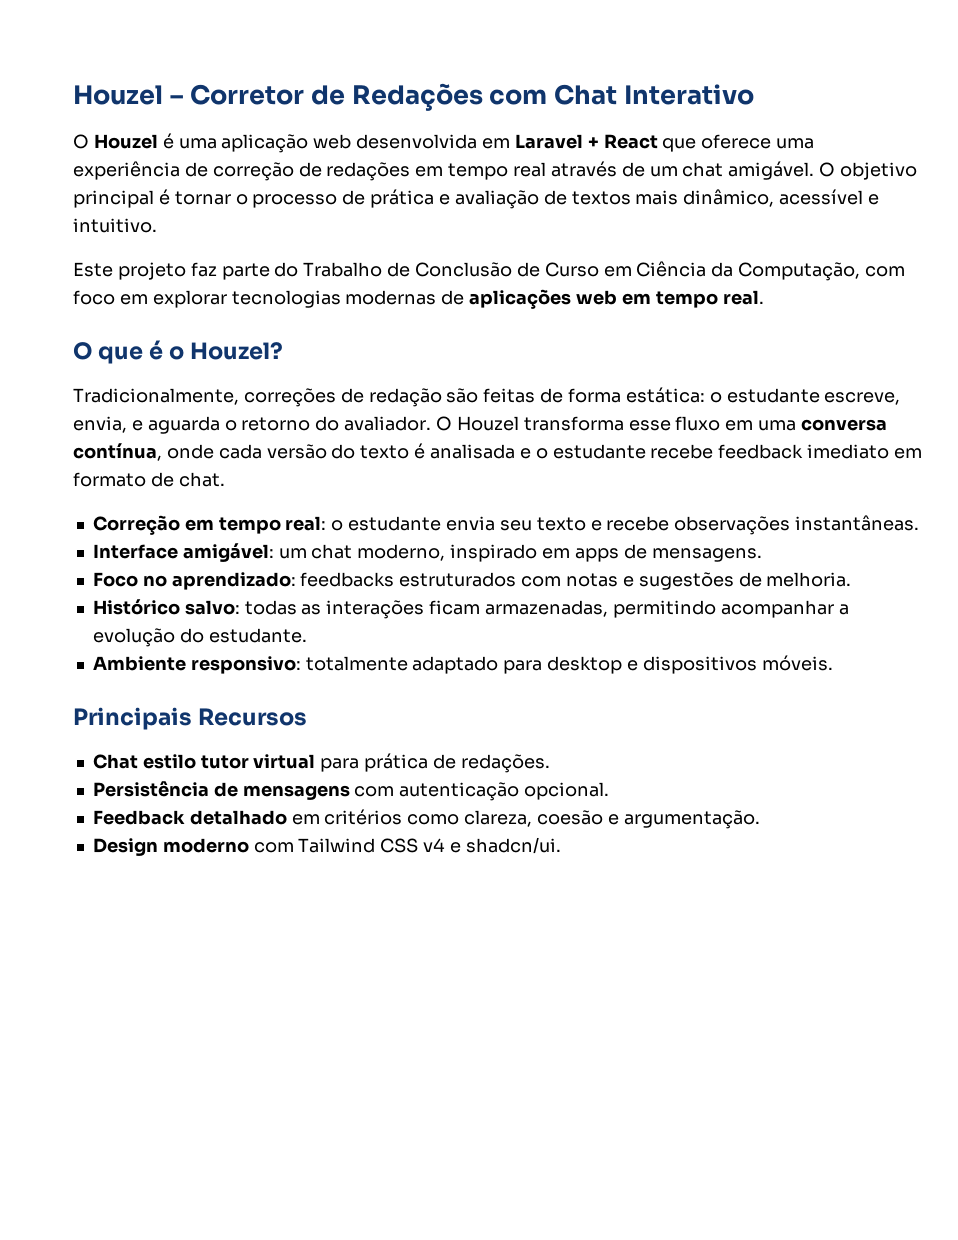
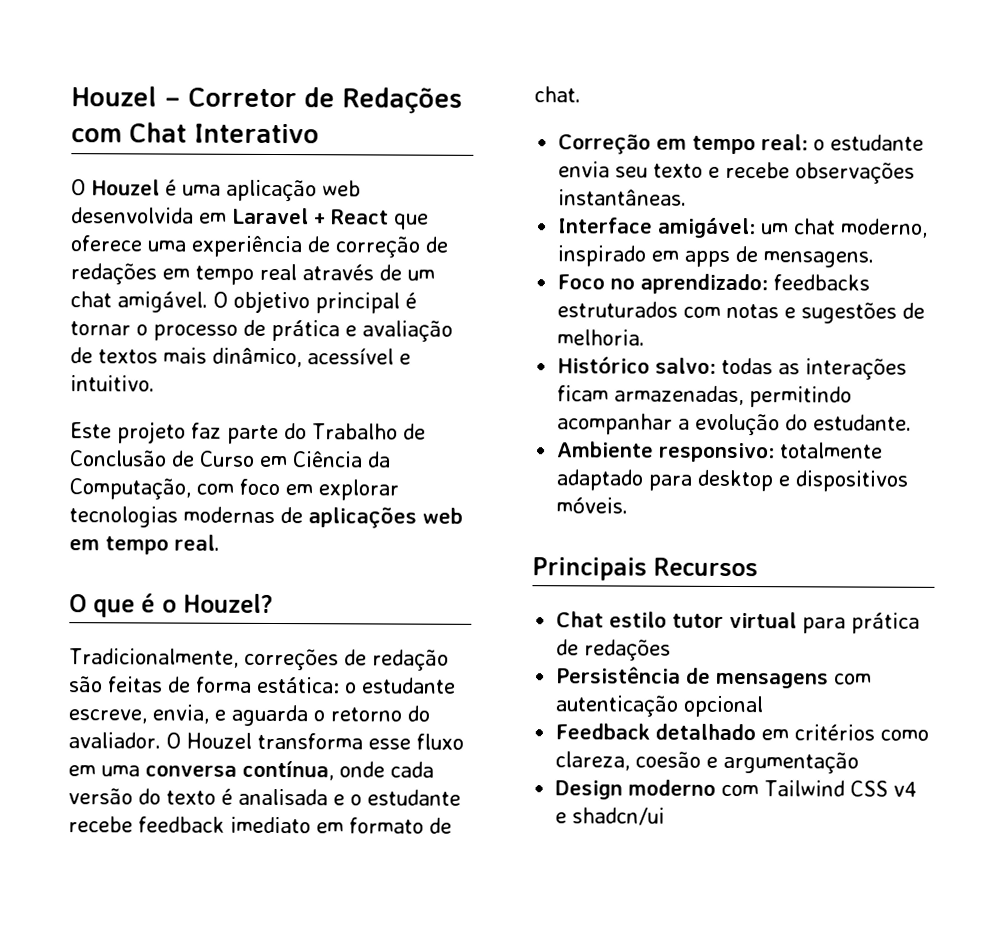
- Chat estilo tutor virtual para prática de redações.
+ Chat estilo tutor virtual para prática de redações
- Persistência de mensagens com autenticação opcional.
+ Persistência de mensagens com autenticação opcional
- Feedback detalhado em critérios como clareza, coesão e argumentação.
+ Feedback detalhado em critérios como clareza, coesão e argumentação
- Design moderno com Tailwind CSS v4 e shadcn/ui.
+ Design moderno com Tailwind CSS v4 e shadcn/ui

